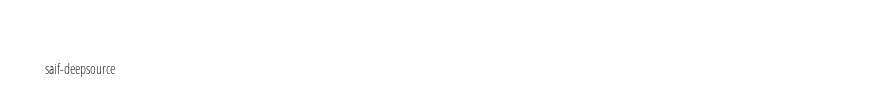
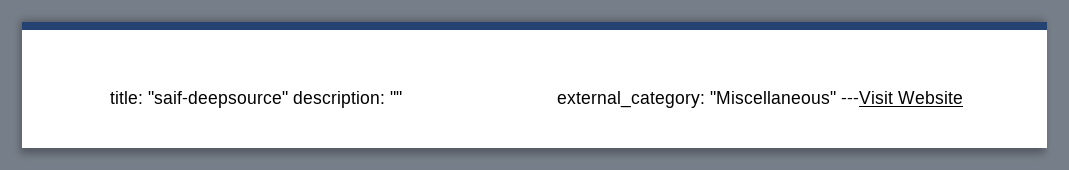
- saif-deepsource
+ title: "saif-deepsource" description: "" external_category: "Miscellaneous" ---Visit Website

